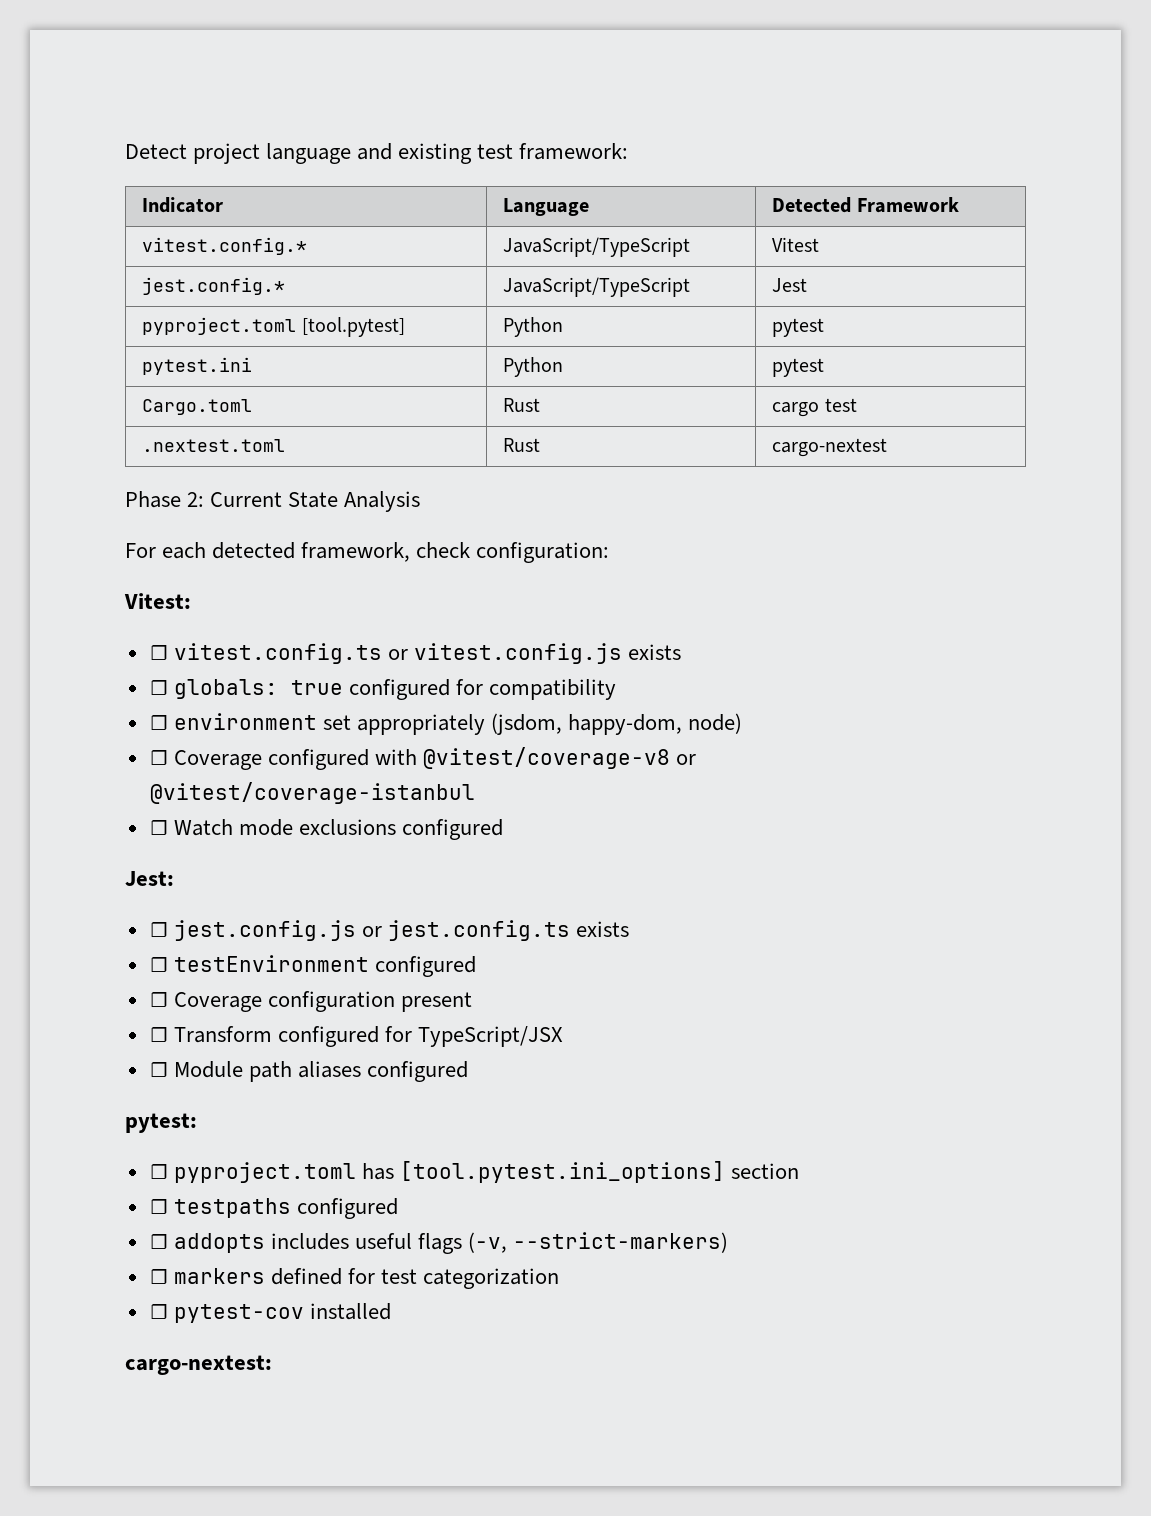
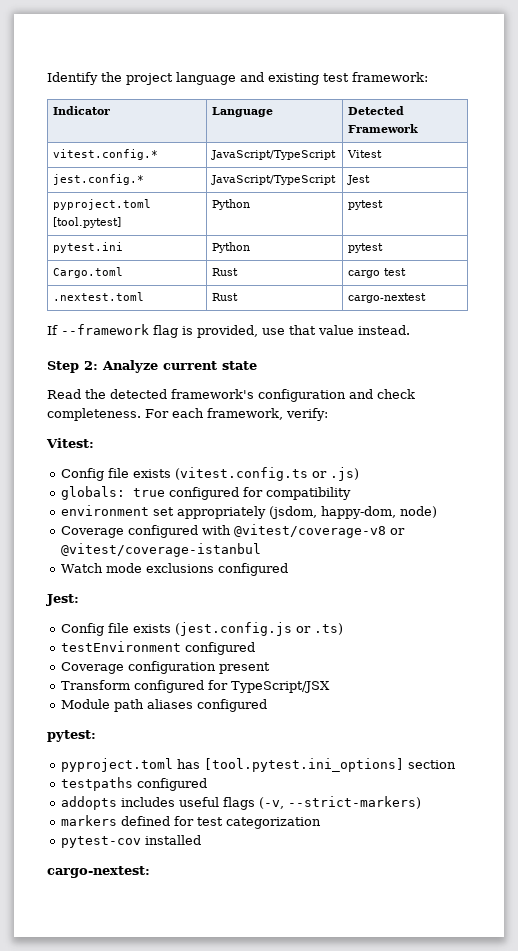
- Detect project language and existing test framework:
+ Identify the project language and existing test framework:
- Phase 2: Current State Analysis
- For each detected framework, check configuration:
+ If --framework flag is provided, use that value instead.
+ Step 2: Analyze current state
+ Read the detected framework's configuration and check completeness. For each framework, verify:
  Vitest:
- ☐ vitest.config.ts or vitest.config.js exists
- ☐ globals: true configured for compatibility
+ Config file exists (vitest.config.ts or .js)
+ globals: true configured for compatibility
- ☐ environment set appropriately (jsdom, happy-dom, node)
+ environment set appropriately (jsdom, happy-dom, node)
- ☐ Coverage configured with @vitest/coverage-v8 or @vitest/coverage-istanbul
+ Coverage configured with @vitest/coverage-v8 or @vitest/coverage-istanbul
- ☐ Watch mode exclusions configured
+ Watch mode exclusions configured
- ☐ jest.config.js or jest.config.ts exists
- ☐ testEnvironment configured
+ Config file exists (jest.config.js or .ts)
+ testEnvironment configured
- ☐ Coverage configuration present
+ Coverage configuration present
- ☐ Transform configured for TypeScript/JSX
+ Transform configured for TypeScript/JSX
- ☐ Module path aliases configured
+ Module path aliases configured
- ☐ pyproject.toml has [tool.pytest.ini_options] section
+ pyproject.toml has [tool.pytest.ini_options] section
- ☐ testpaths configured
+ testpaths configured
- ☐ addopts includes useful flags (-v, --strict-markers)
+ addopts includes useful flags (-v, --strict-markers)
- ☐ markers defined for test categorization
+ markers defined for test categorization
- ☐ pytest-cov installed
+ pytest-cov installed

